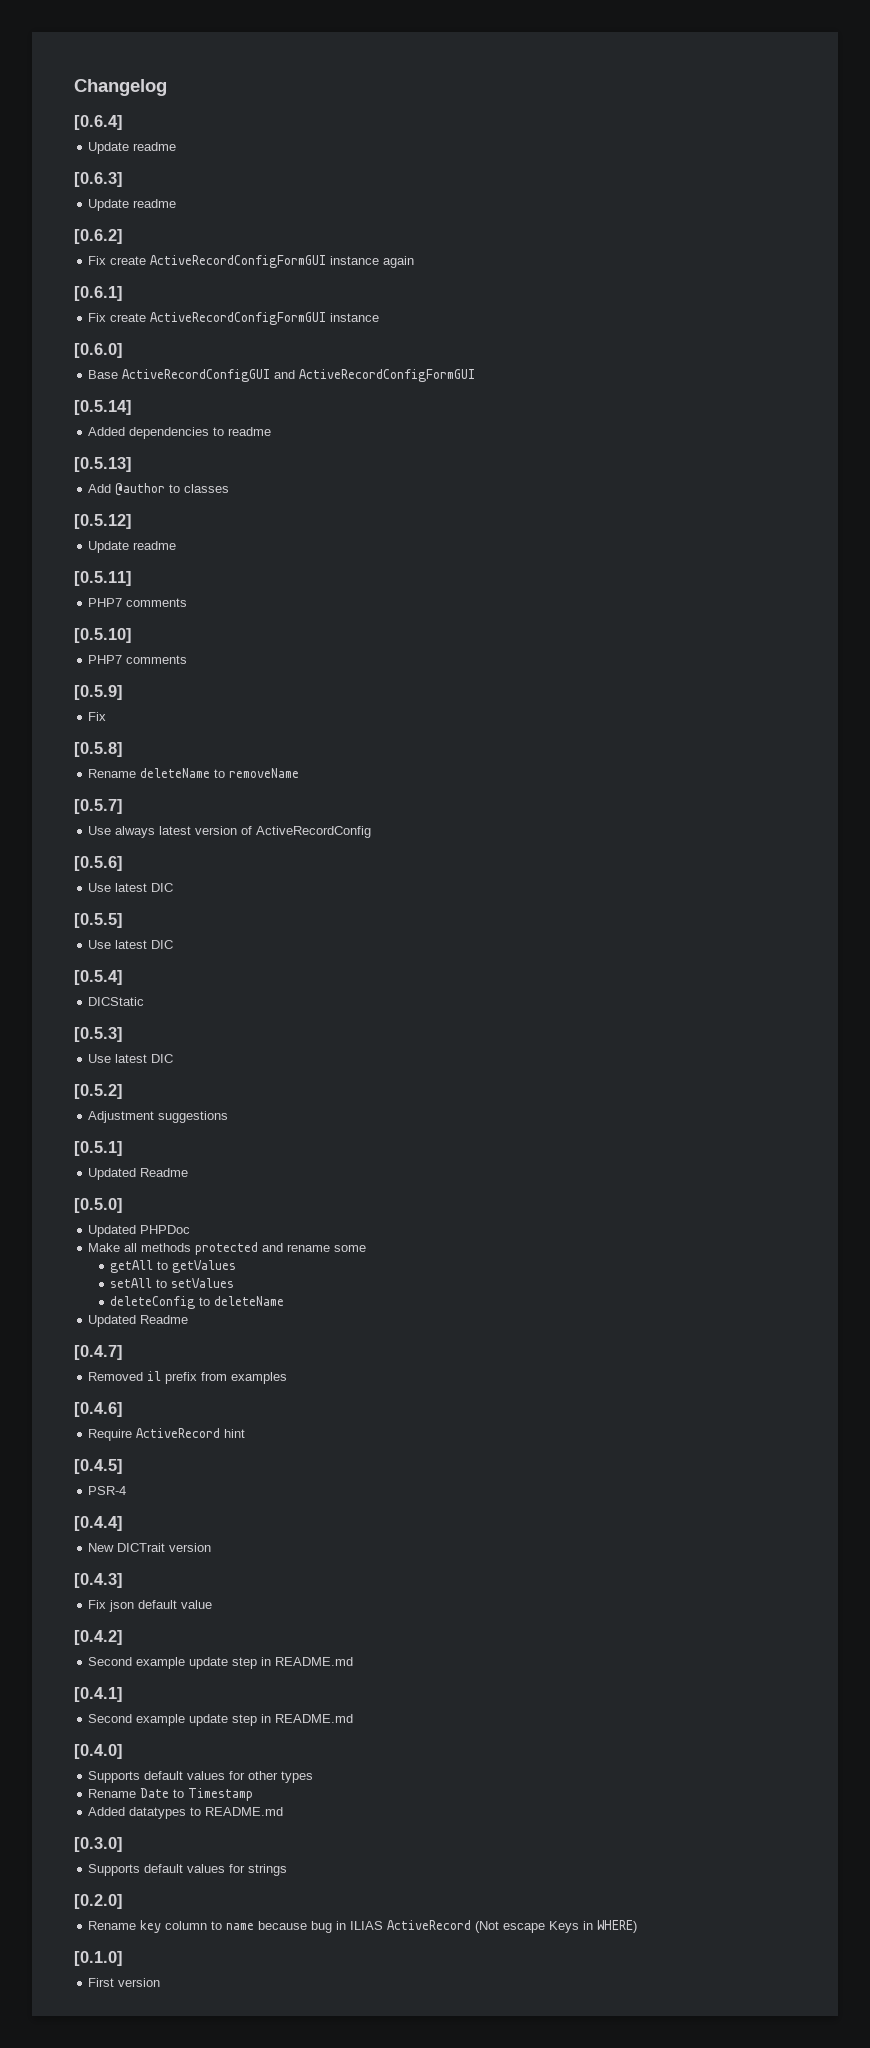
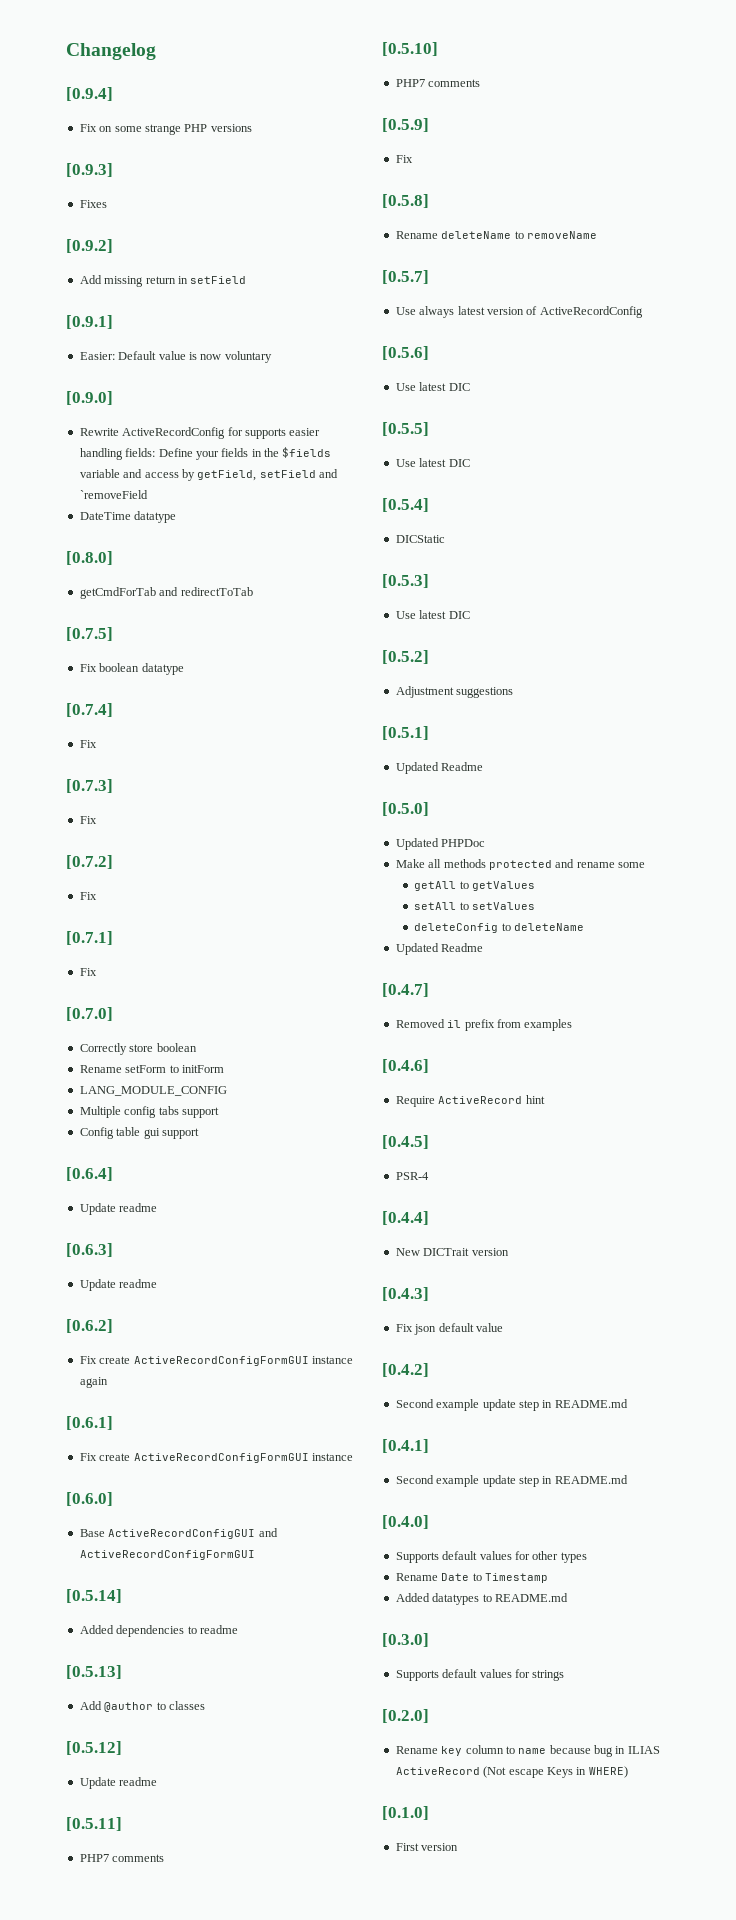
+ [0.9.4]
+ Fix on some strange PHP versions
+ [0.9.3]
+ Fixes
+ [0.9.2]
+ Add missing return in setField
+ [0.9.1]
+ Easier: Default value is now voluntary
+ [0.9.0]
+ Rewrite ActiveRecordConfig for supports easier handling fields: Define your fields in the $fields variable and access by getField, setField and `removeField
+ DateTime datatype
+ [0.8.0]
+ getCmdForTab and redirectToTab
+ [0.7.5]
+ Fix boolean datatype
+ [0.7.4]
+ Fix
+ [0.7.3]
+ Fix
+ [0.7.2]
+ Fix
+ [0.7.1]
+ Fix
+ [0.7.0]
+ Correctly store boolean
+ Rename setForm to initForm
+ LANG_MODULE_CONFIG
+ Multiple config tabs support
+ Config table gui support

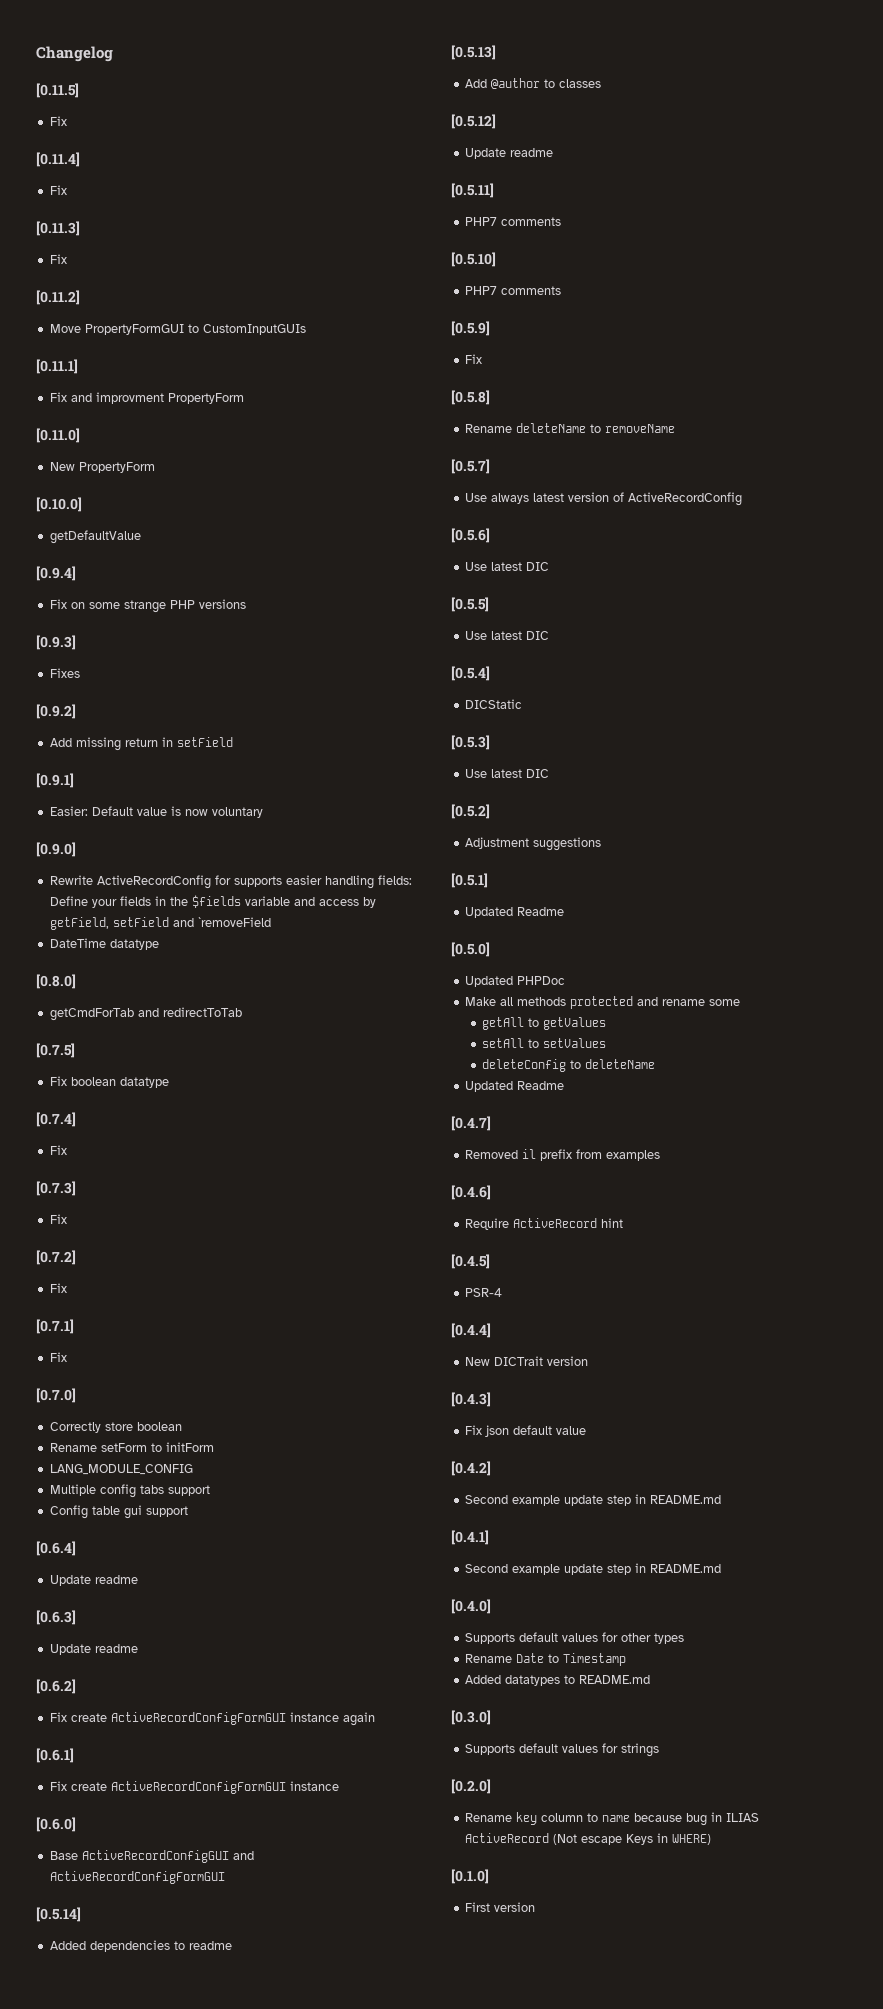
+ [0.11.5]
+ Fix
+ [0.11.4]
+ Fix
+ [0.11.3]
+ Fix
+ [0.11.2]
+ Move PropertyFormGUI to CustomInputGUIs
+ [0.11.1]
+ Fix and improvment PropertyForm
+ [0.11.0]
+ New PropertyForm
+ [0.10.0]
+ getDefaultValue

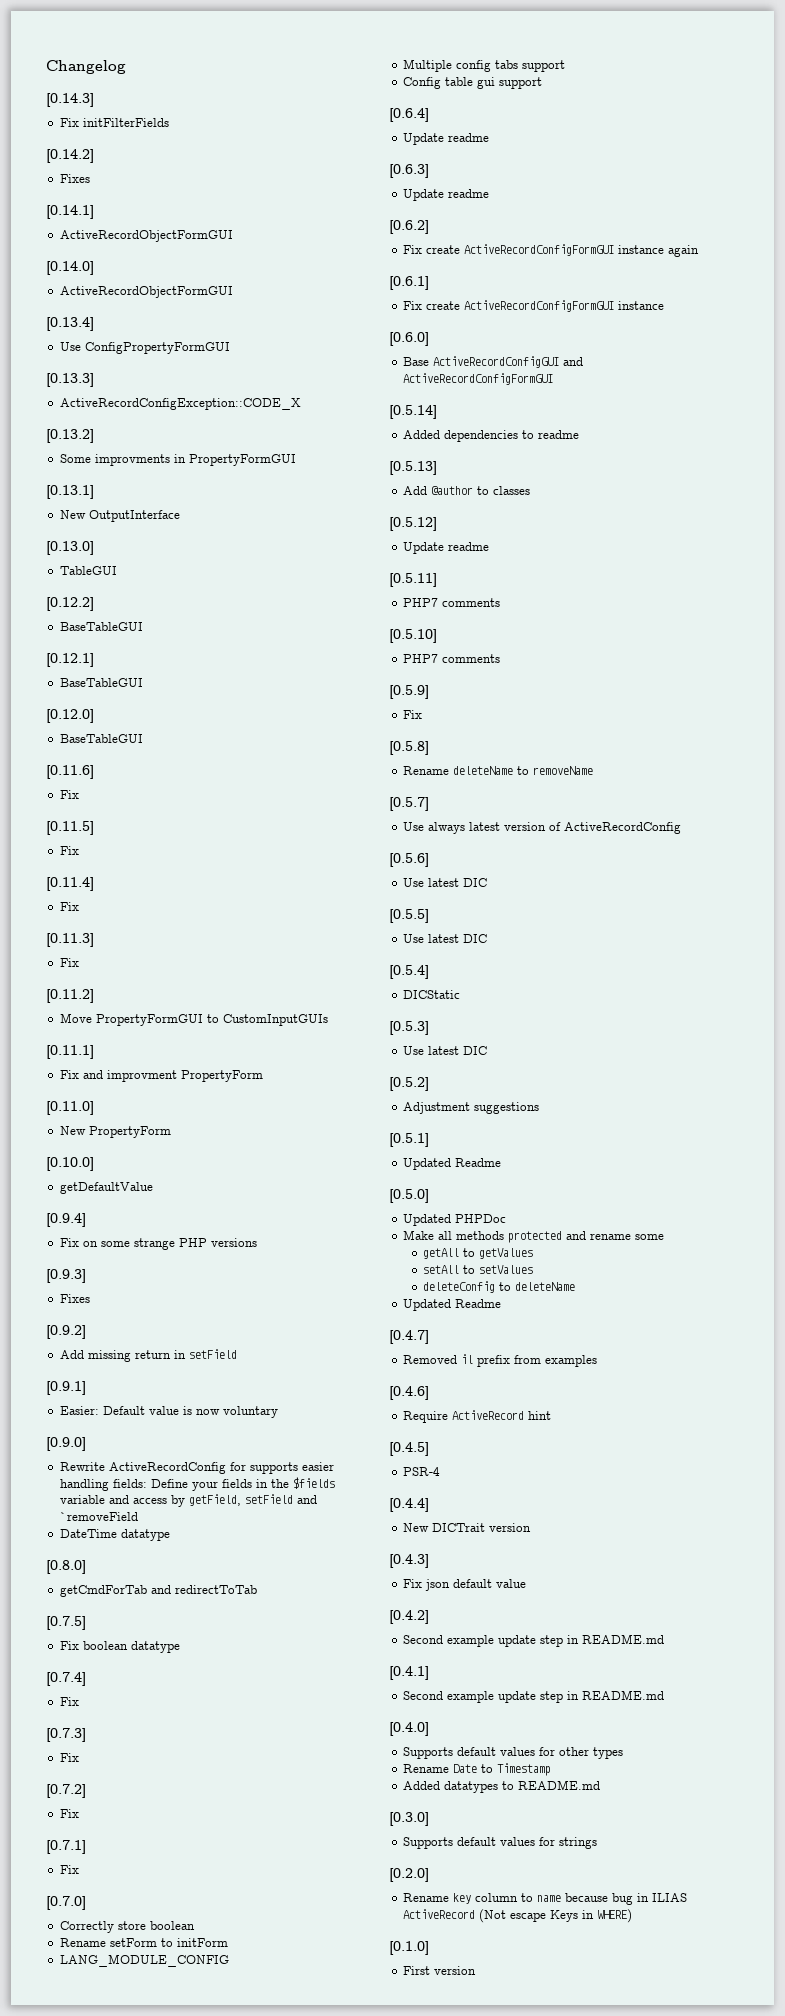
+ [0.14.3]
+ Fix initFilterFields
+ [0.14.2]
+ Fixes
+ [0.14.1]
+ ActiveRecordObjectFormGUI
+ [0.14.0]
+ ActiveRecordObjectFormGUI
+ [0.13.4]
+ Use ConfigPropertyFormGUI
+ [0.13.3]
+ ActiveRecordConfigException::CODE_X
+ [0.13.2]
+ Some improvments in PropertyFormGUI
+ [0.13.1]
+ New OutputInterface
+ [0.13.0]
+ TableGUI
+ [0.12.2]
+ BaseTableGUI
+ [0.12.1]
+ BaseTableGUI
+ [0.12.0]
+ BaseTableGUI
+ [0.11.6]
+ Fix

